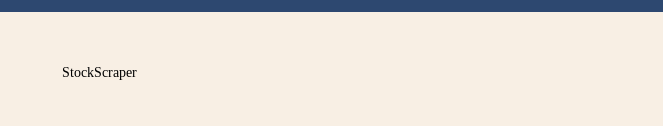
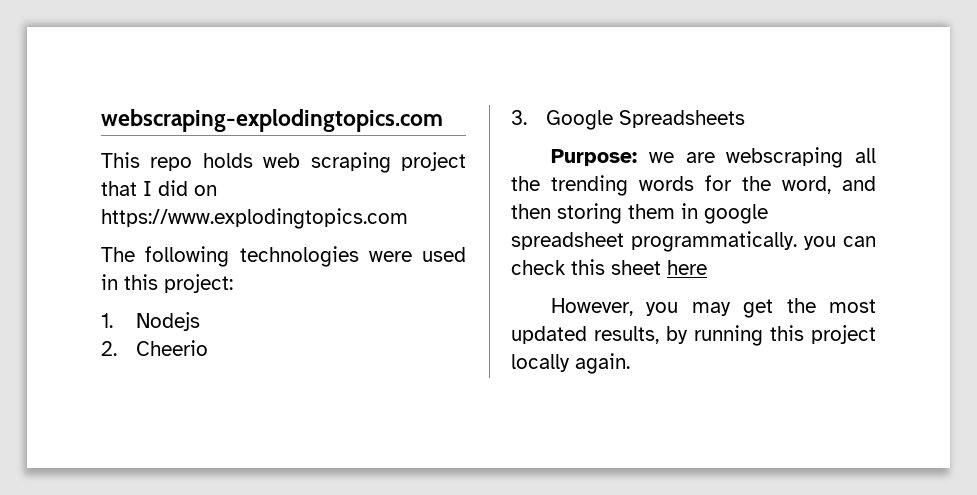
- StockScraper
+ webscraping-explodingtopics.com
+ This repo holds web scraping project that I did on https://www.explodingtopics.com
+ The following technologies were used in this project:
+ 1. Nodejs
+ 2. Cheerio
+ 3. Google Spreadsheets
+ Purpose: we are webscraping all the trending words for the word, and then storing them in google spreadsheet programmatically. you can check this sheet here
+ However, you may get the most updated results, by running this project locally again.

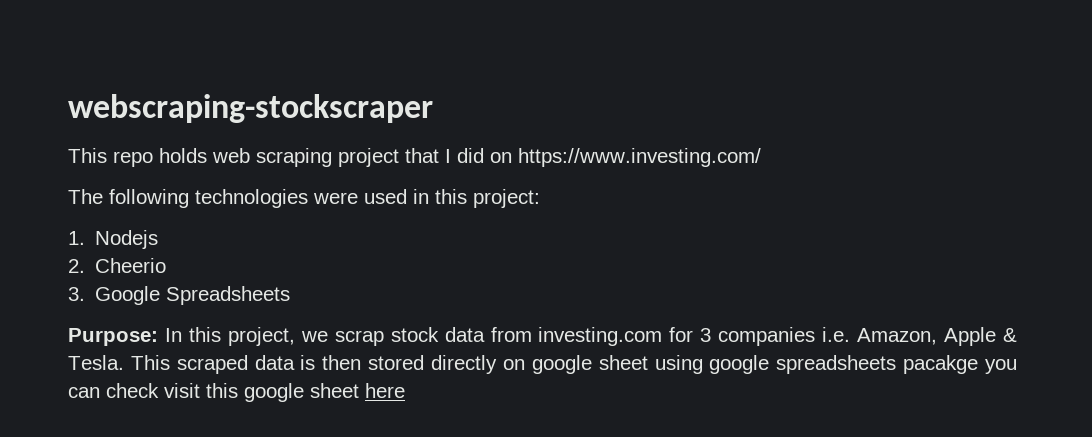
- webscraping-explodingtopics.com
+ webscraping-stockscraper
- This repo holds web scraping project that I did on https://www.explodingtopics.com
+ This repo holds web scraping project that I did on https://www.investing.com/
- Purpose: we are webscraping all the trending words for the word, and then storing them in google spreadsheet programmatically. you can check this sheet here
- However, you may get the most updated results, by running this project locally again.
+ Purpose: In this project, we scrap stock data from investing.com for 3 companies i.e. Amazon, Apple & Tesla. This scraped data is then stored directly on google sheet using google spreadsheets pacakge you can check visit this google sheet here

